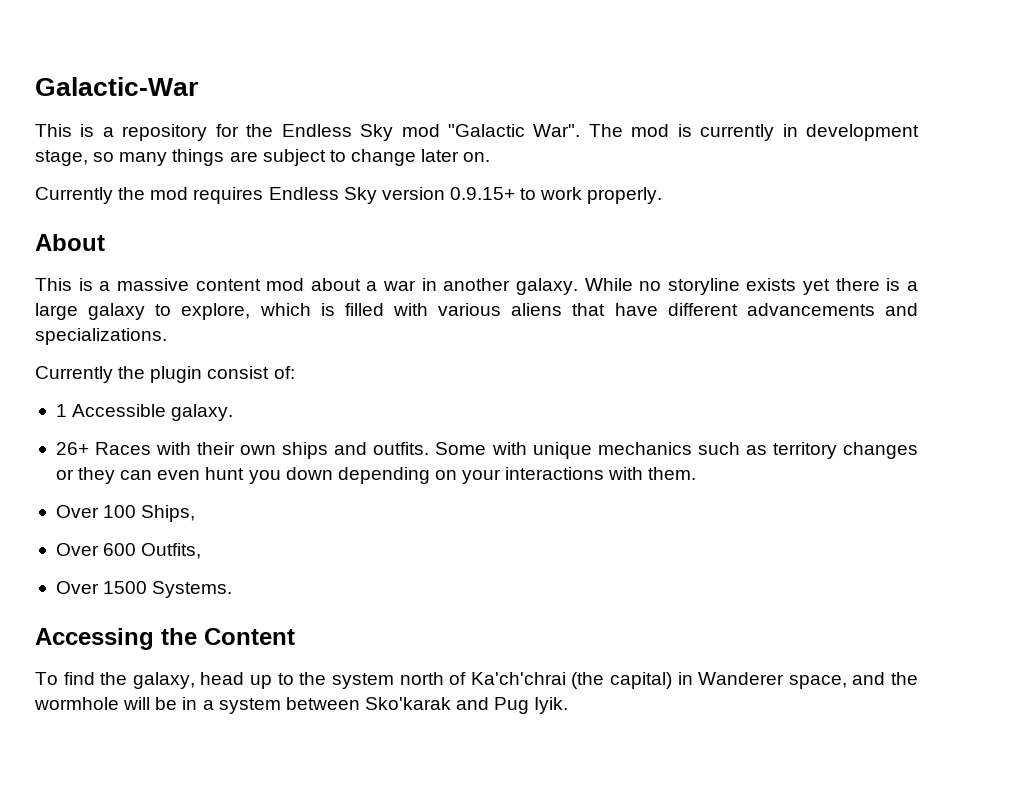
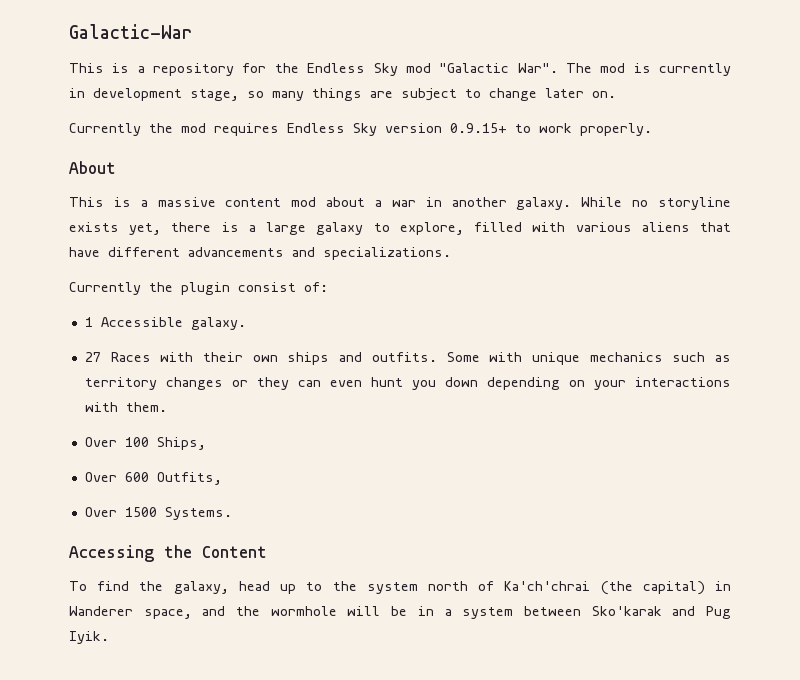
- While no storyline exists yet there is a large galaxy to explore, which is filled with various aliens that have different advancements and specializations.
+ While no storyline exists yet, there is a large galaxy to explore, filled with various aliens that have different advancements and specializations.
- 26+ Races with their own ships and outfits.
+ 27 Races with their own ships and outfits.

